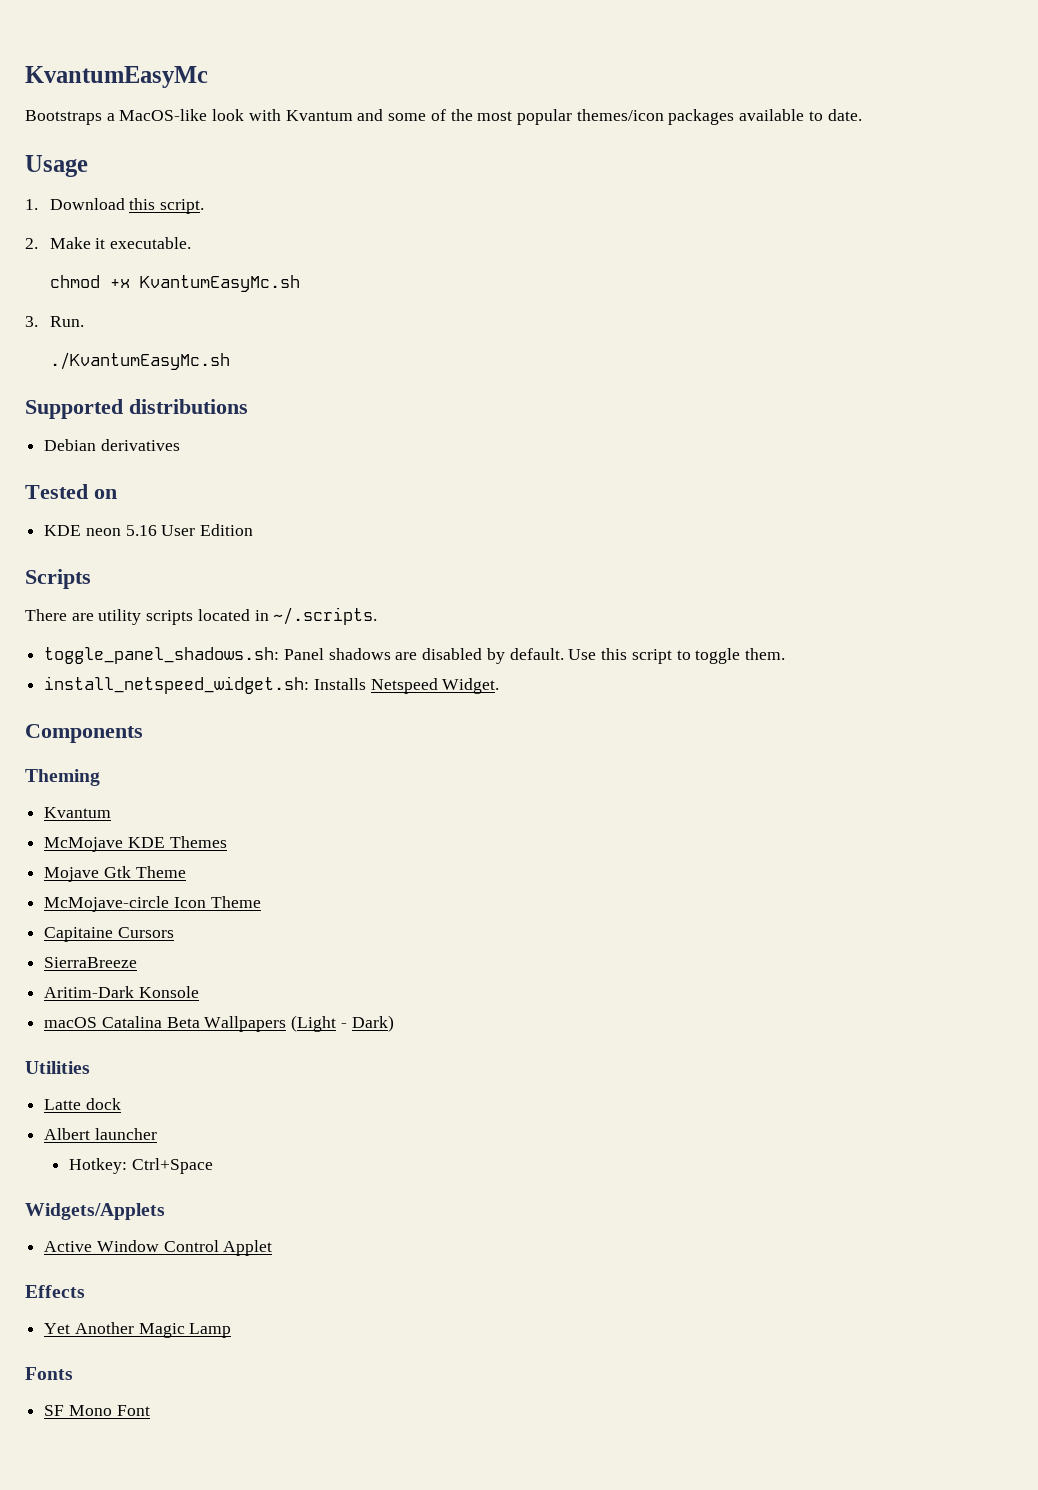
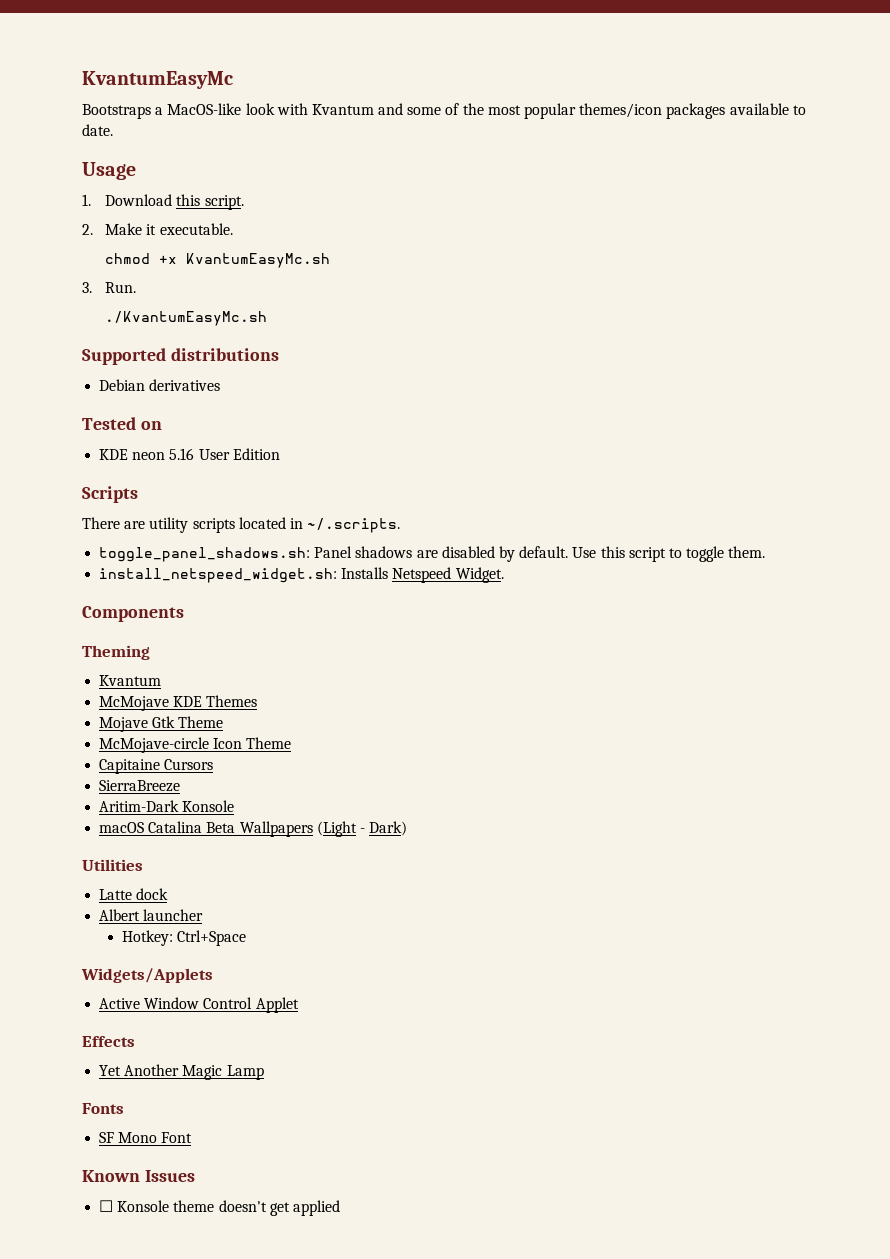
+ Known Issues
+ ☐ Konsole theme doesn't get applied

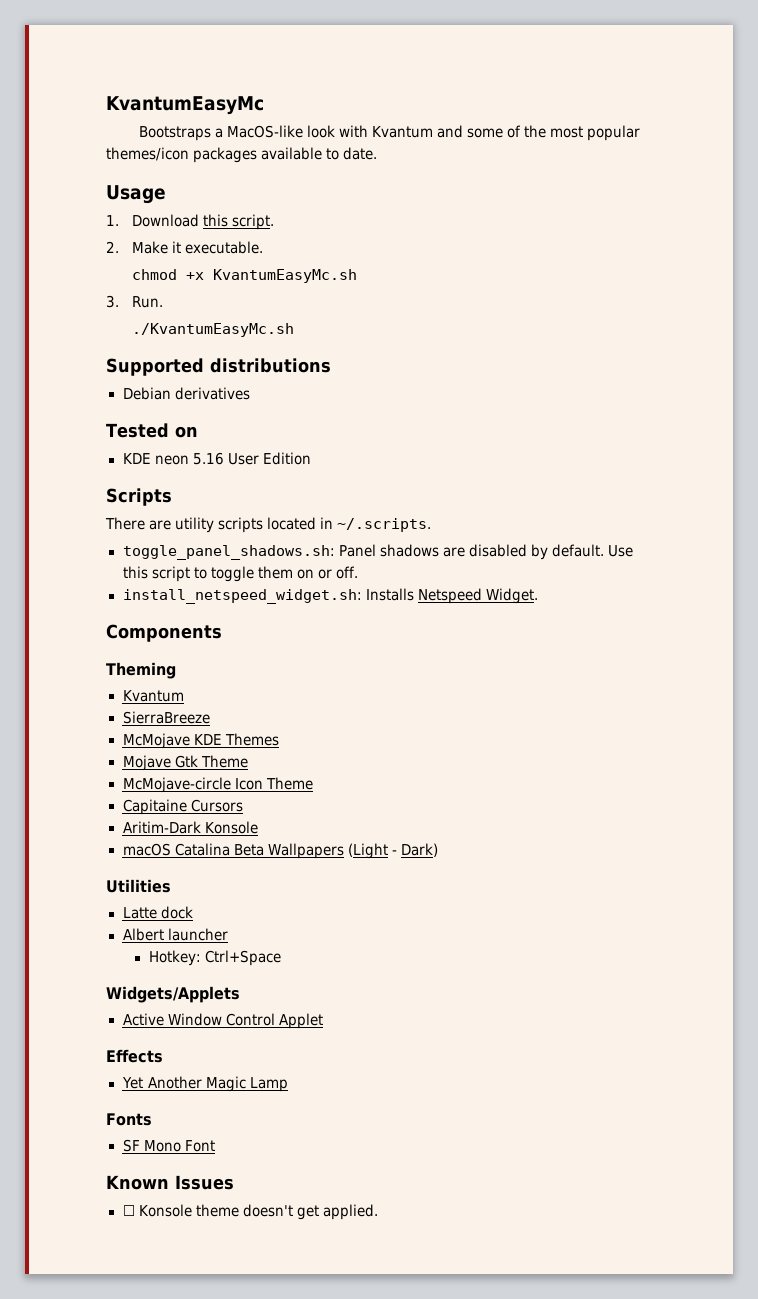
- Use this script to toggle them.
+ Use this script to toggle them on or off.
+ SierraBreeze
- SierraBreeze
- ☐ Konsole theme doesn't get applied
+ ☐ Konsole theme doesn't get applied.

